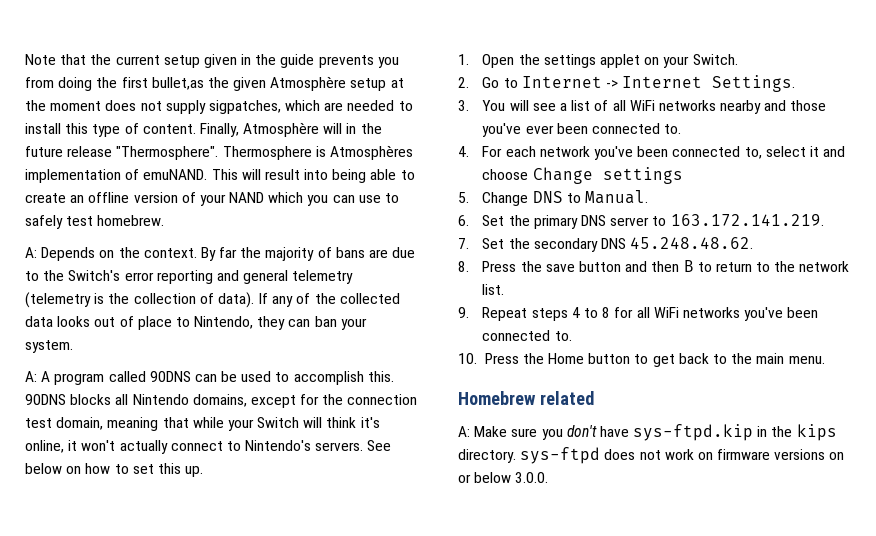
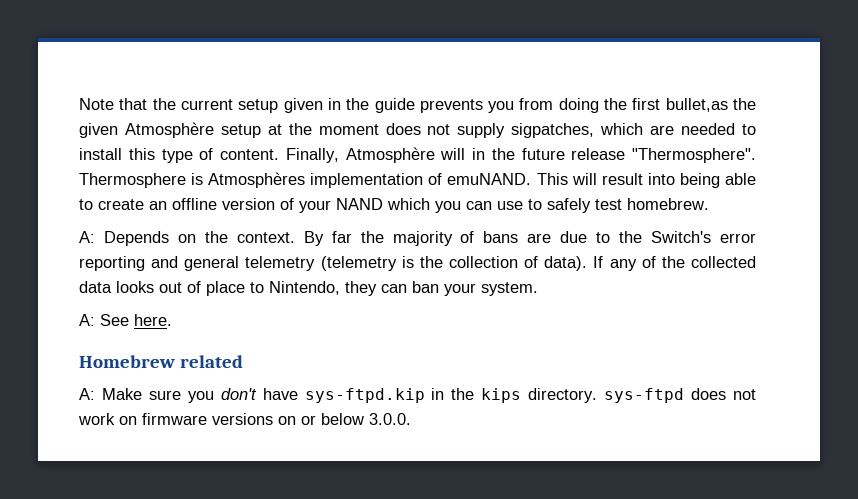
- A: A program called 90DNS can be used to accomplish this. 90DNS blocks all Nintendo domains, except for the connection test domain, meaning that while your Switch will think it's online, it won't actually connect to Nintendo's servers. See below on how to set this up.
- 1. Open the settings applet on your Switch.
- 2. Go to Internet -> Internet Settings.
- 3. You will see a list of all WiFi networks nearby and those you've ever been connected to.
- 4. For each network you've been connected to, select it and choose Change settings
- 5. Change DNS to Manual.
- 6. Set the primary DNS server to 163.172.141.219.
- 7. Set the secondary DNS 45.248.48.62.
- 8. Press the save button and then B to return to the network list.
- 9. Repeat steps 4 to 8 for all WiFi networks you've been connected to.
- 10. Press the Home button to get back to the main menu.
+ A: See here.

